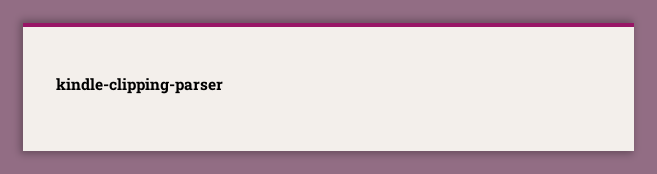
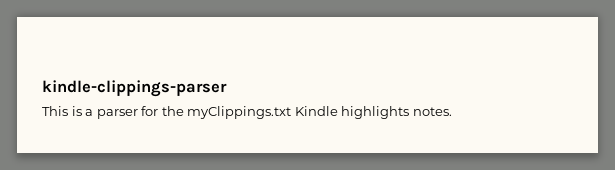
- kindle-clipping-parser
+ kindle-clippings-parser
+ This is a parser for the myClippings.txt Kindle highlights notes.

